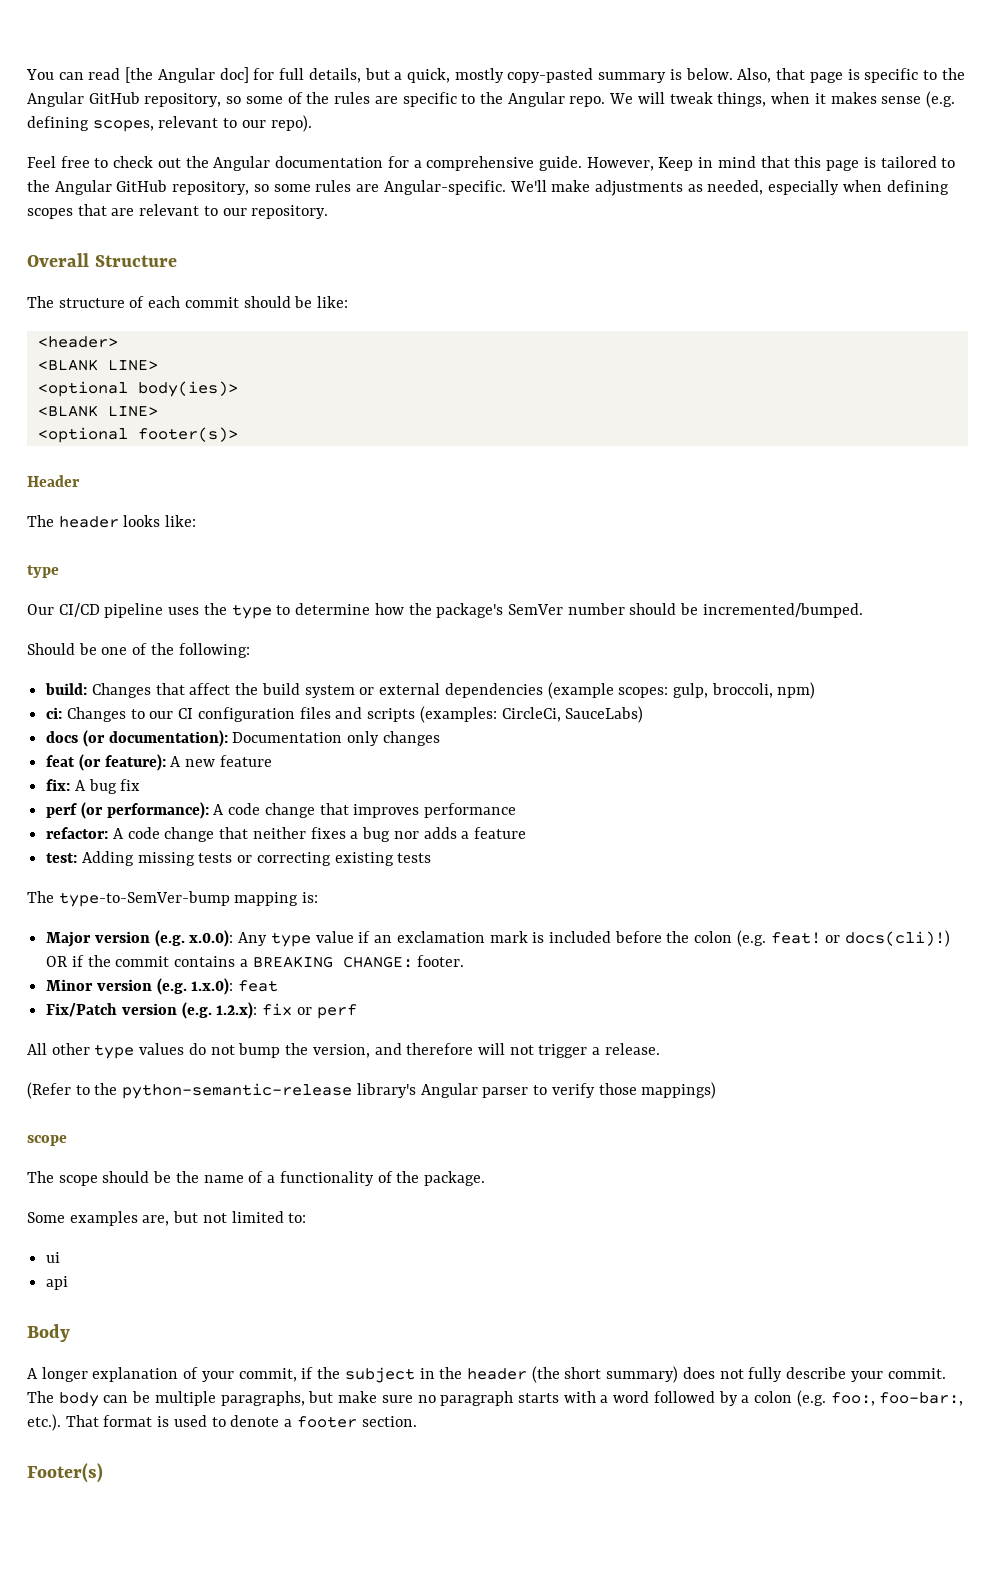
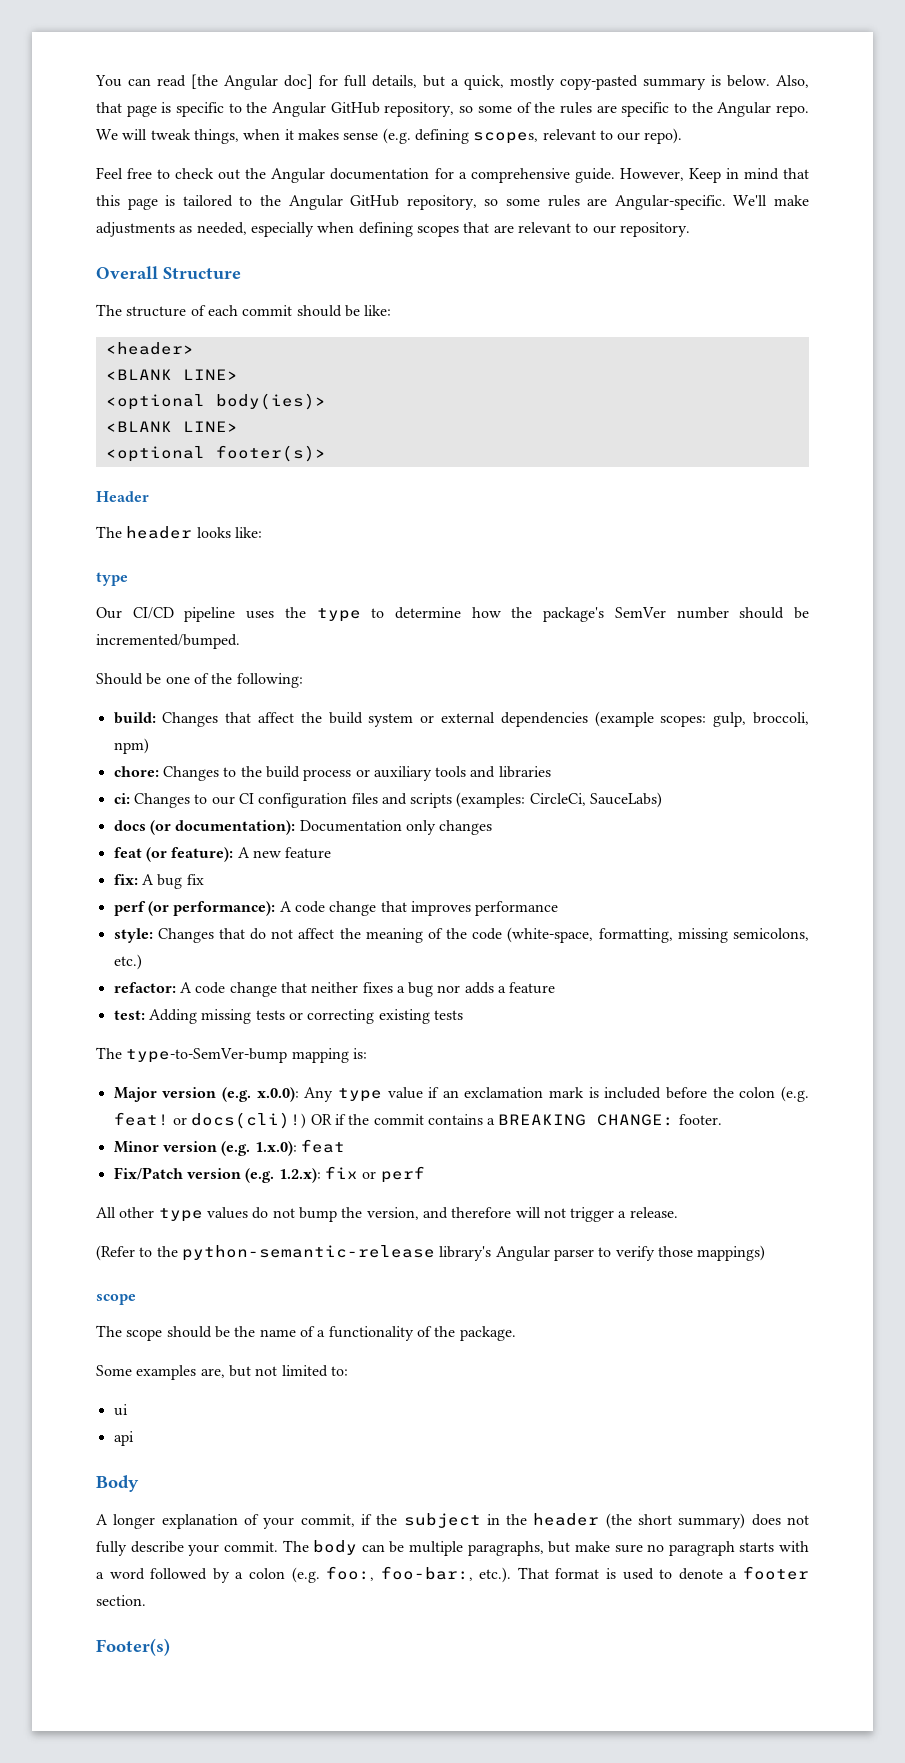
+ chore: Changes to the build process or auxiliary tools and libraries
+ style: Changes that do not affect the meaning of the code (white-space, formatting, missing semicolons, etc.)

